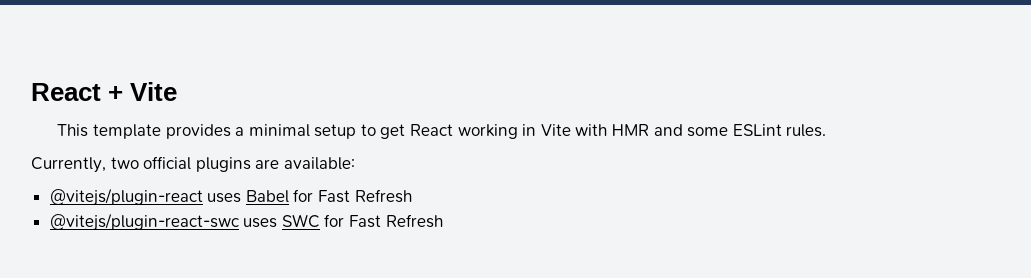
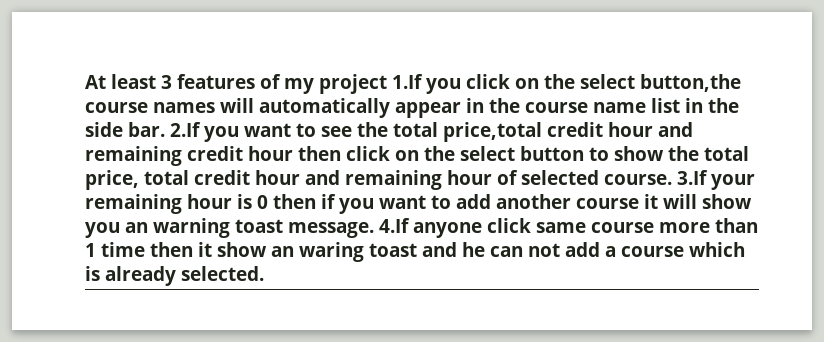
- React + Vite
- This template provides a minimal setup to get React working in Vite with HMR and some ESLint rules.
- Currently, two official plugins are available:
- @vitejs/plugin-react uses Babel for Fast Refresh
- @vitejs/plugin-react-swc uses SWC for Fast Refresh
+ At least 3 features of my project 1.If you click on the select button,the course names will automatically appear in the course name list in the side bar. 2.If you want to see the total price,total credit hour and remaining credit hour then click on the select button to show the total price, total credit hour and remaining hour of selected course. 3.If your remaining hour is 0 then if you want to add another course it will show you an warning toast message. 4.If anyone click same course more than 1 time then it show an waring toast and he can not add a course which is already selected.

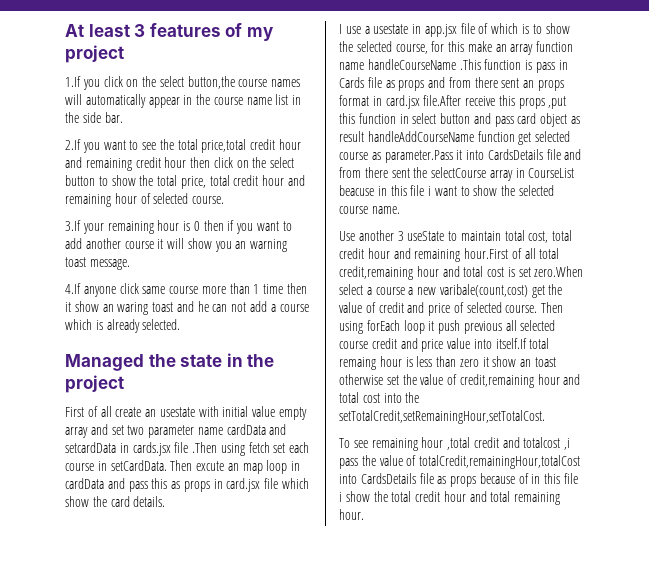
- At least 3 features of my project 1.If you click on the select button,the course names will automatically appear in the course name list in the side bar. 2.If you want to see the total price,total credit hour and remaining credit hour then click on the select button to show the total price, total credit hour and remaining hour of selected course. 3.If your remaining hour is 0 then if you want to add another course it will show you an warning toast message. 4.If anyone click same course more than 1 time then it show an waring toast and he can not add a course which is already selected.
+ At least 3 features of my project
+ 1.If you click on the select button,the course names will automatically appear in the course name list in the side bar.
+ 2.If you want to see the total price,total credit hour and remaining credit hour then click on the select button to show the total price, total credit hour and remaining hour of selected course.
+ 3.If your remaining hour is 0 then if you want to add another course it will show you an warning toast message.
+ 4.If anyone click same course more than 1 time then it show an waring toast and he can not add a course which is already selected.
+ Managed the state in the project
+ First of all create an usestate with initial value empty array and set two parameter name cardData and setcardData in cards.jsx file .Then using fetch set each course in setCardData. Then excute an map loop in cardData and pass this as props in card.jsx file which show the card details.
+ I use a usestate in app.jsx file of which is to show the selected course, for this make an array function name handleCourseName .This function is pass in Cards file as props and from there sent an props format in card.jsx file.After receive this props ,put this function in select button and pass card object as result handleAddCourseName function get selected course as parameter.Pass it into CardsDetails file and from there sent the selectCourse array in CourseList beacuse in this file i want to show the selected course name.
+ Use another 3 useState to maintain total cost, total credit hour and remaining hour.First of all total credit,remaining hour and total cost is set zero.When select a course a new varibale(count,cost) get the value of credit and price of selected course. Then using forEach loop it push previous all selected course credit and price value into itself.If total remaing hour is less than zero it show an toast otherwise set the value of credit,remaining hour and total cost into the setTotalCredit,setRemainingHour,setTotalCost.
+ To see remaining hour ,total credit and totalcost ,i pass the value of totalCredit,remainingHour,totalCost into CardsDetails file as props because of in this file i show the total credit hour and total remaining hour.

